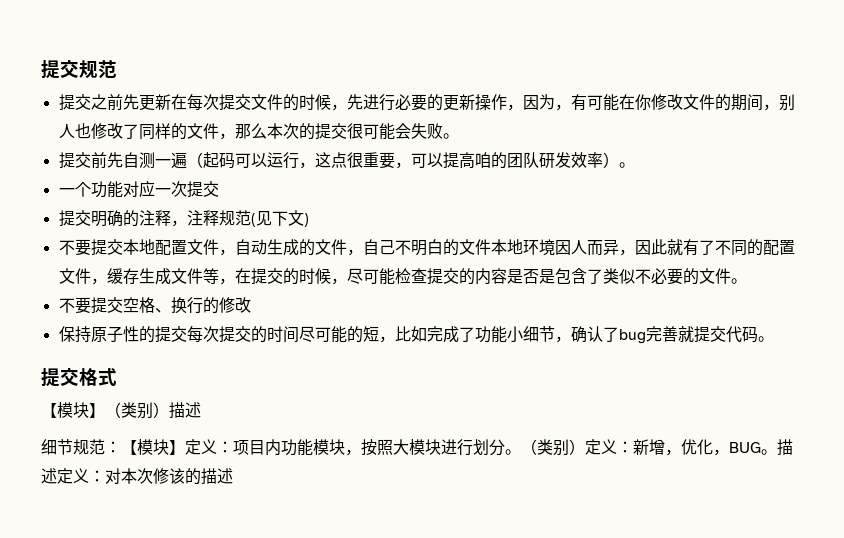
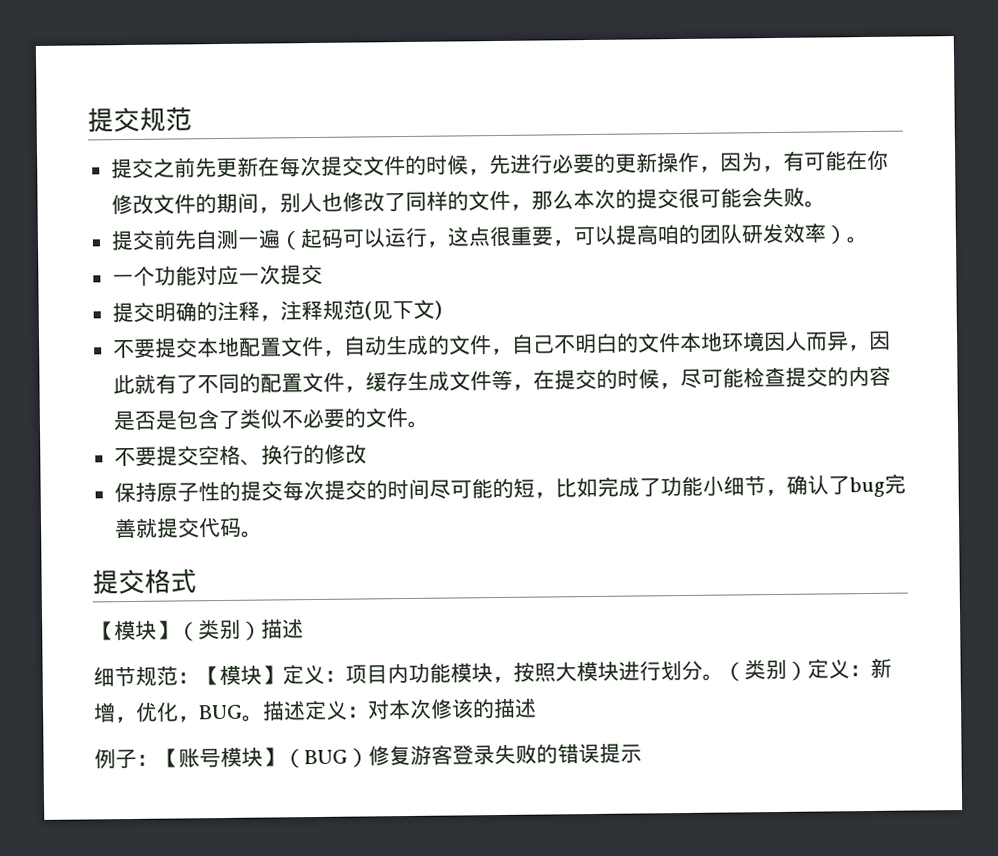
+ 例子：【账号模块】（BUG）修复游客登录失败的错误提示

